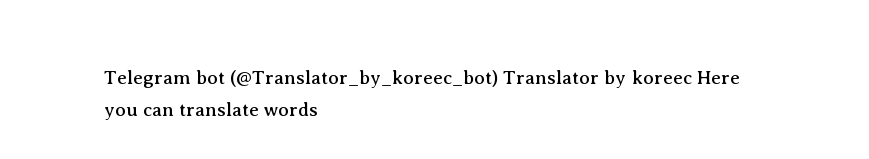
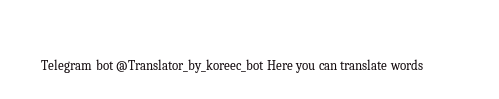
- Telegram bot (@Translator_by_koreec_bot) Translator by koreec Here you can translate words
+ Telegram bot @Translator_by_koreec_bot Here you can translate words

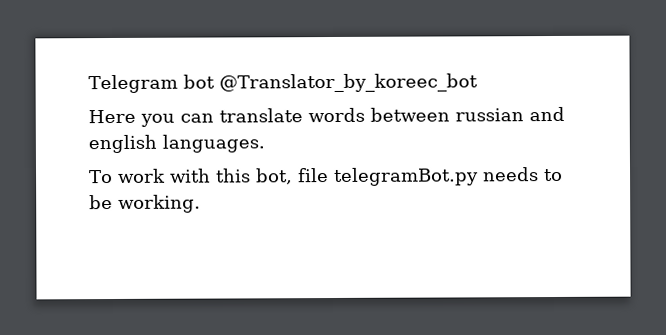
- Telegram bot @Translator_by_koreec_bot Here you can translate words
+ Telegram bot @Translator_by_koreec_bot
+ Here you can translate words between russian and english languages.
+ To work with this bot, file telegramBot.py needs to be working.

